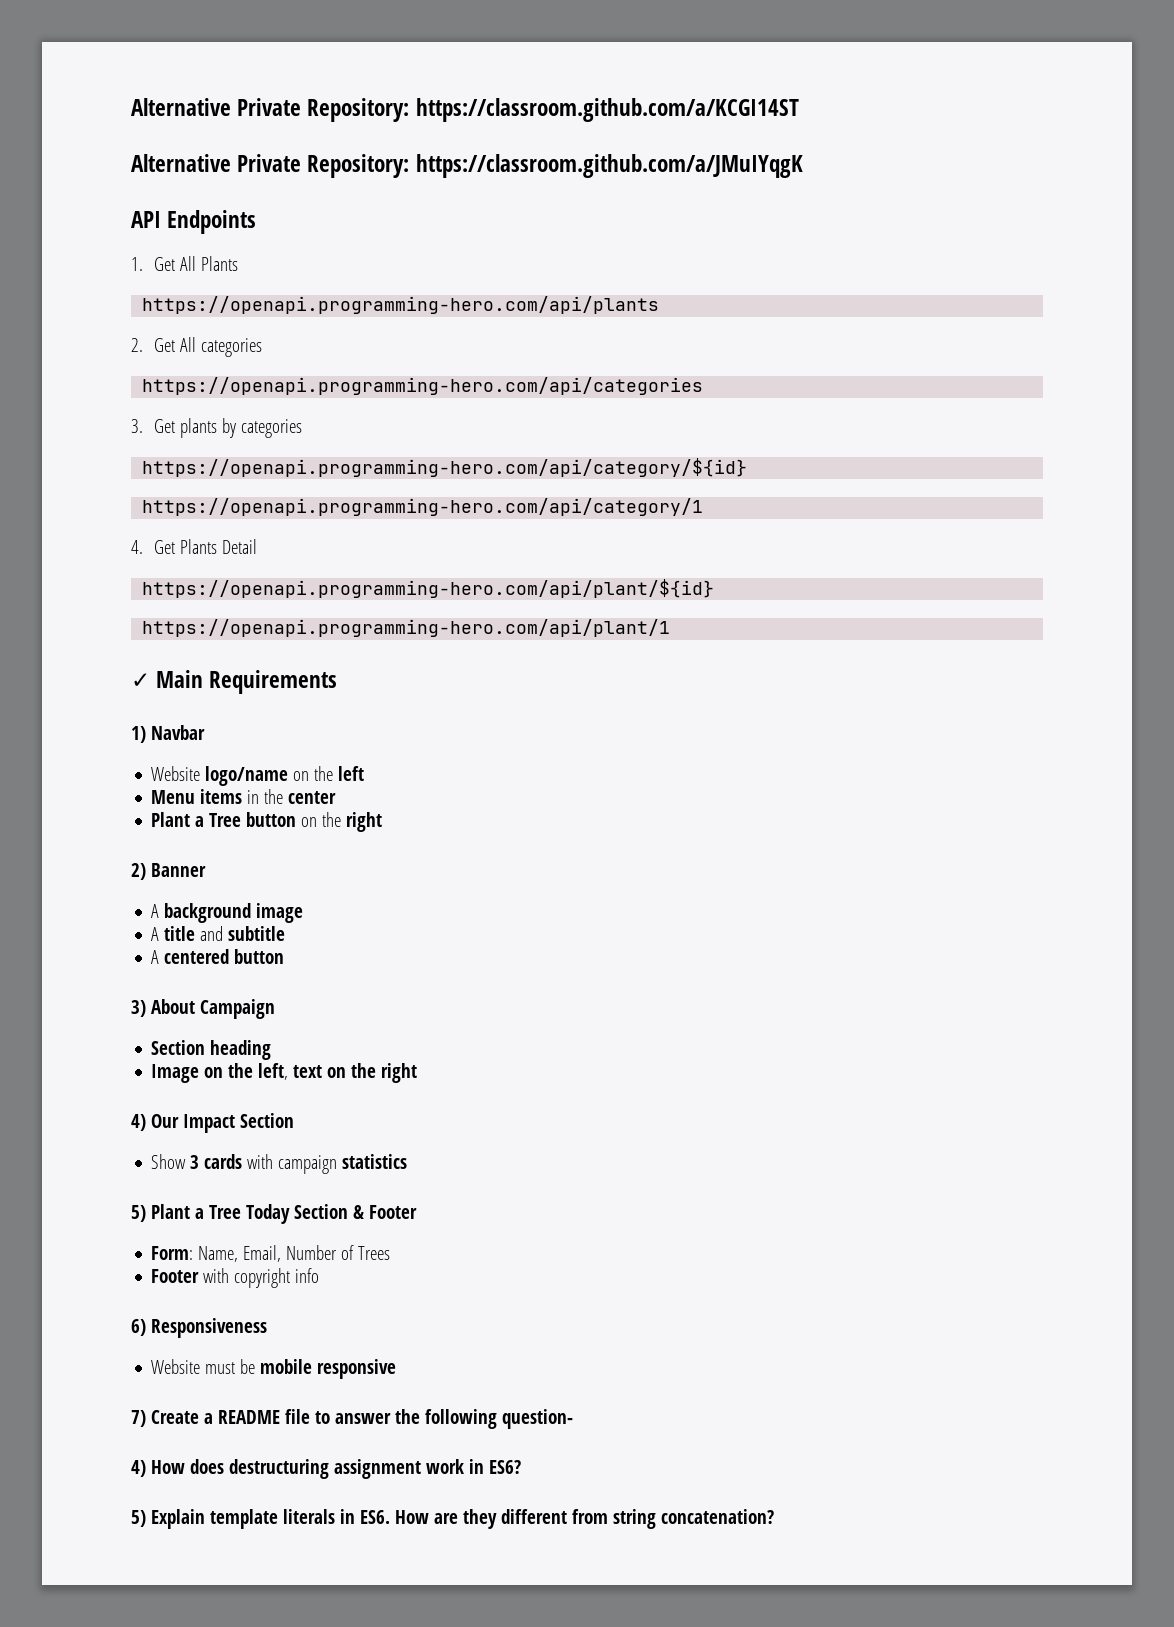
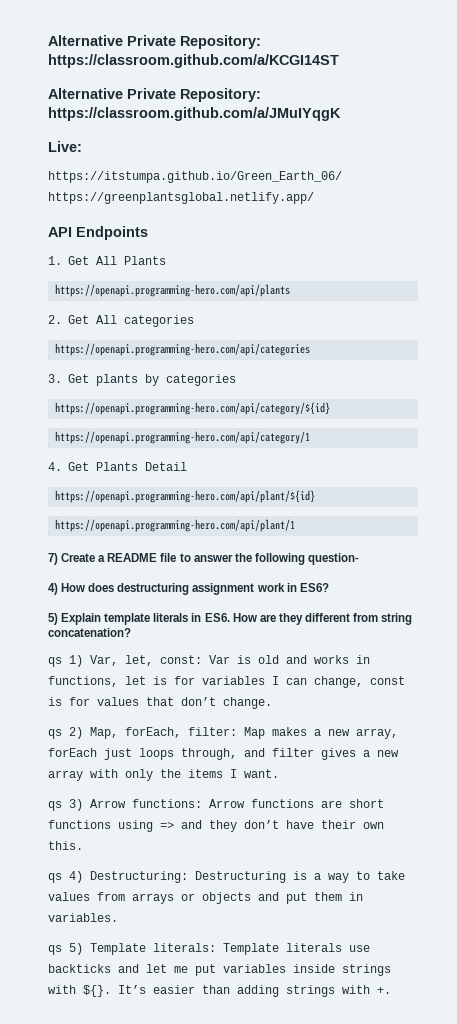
+ Live:
+ https://itstumpa.github.io/Green_Earth_06/ https://greenplantsglobal.netlify.app/
- ✓ Main Requirements
- 1) Navbar
- Website logo/name on the left
- Menu items in the center
- Plant a Tree button on the right
- 2) Banner
- A background image
- A title and subtitle
- A centered button
- 3) About Campaign
- Section heading
- Image on the left, text on the right
- 4) Our Impact Section
- Show 3 cards with campaign statistics
- 5) Plant a Tree Today Section & Footer
- Form: Name, Email, Number of Trees
- Footer with copyright info
- 6) Responsiveness
- Website must be mobile responsive
+ qs 1) Var, let, const: Var is old and works in functions, let is for variables I can change, const is for values that don’t change.
+ qs 2) Map, forEach, filter: Map makes a new array, forEach just loops through, and filter gives a new array with only the items I want.
+ qs 3) Arrow functions: Arrow functions are short functions using => and they don’t have their own this.
+ qs 4) Destructuring: Destructuring is a way to take values from arrays or objects and put them in variables.
+ qs 5) Template literals: Template literals use backticks and let me put variables inside strings with ${}. It’s easier than adding strings with +.

